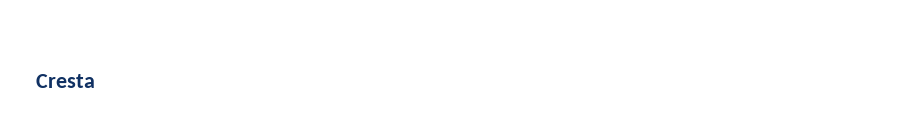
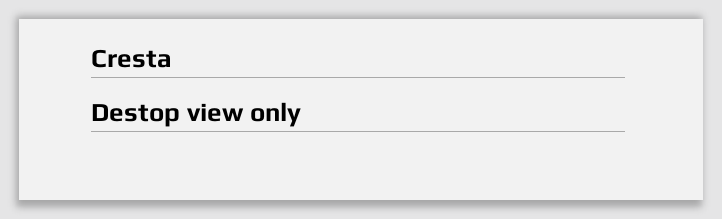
+ Destop view only

